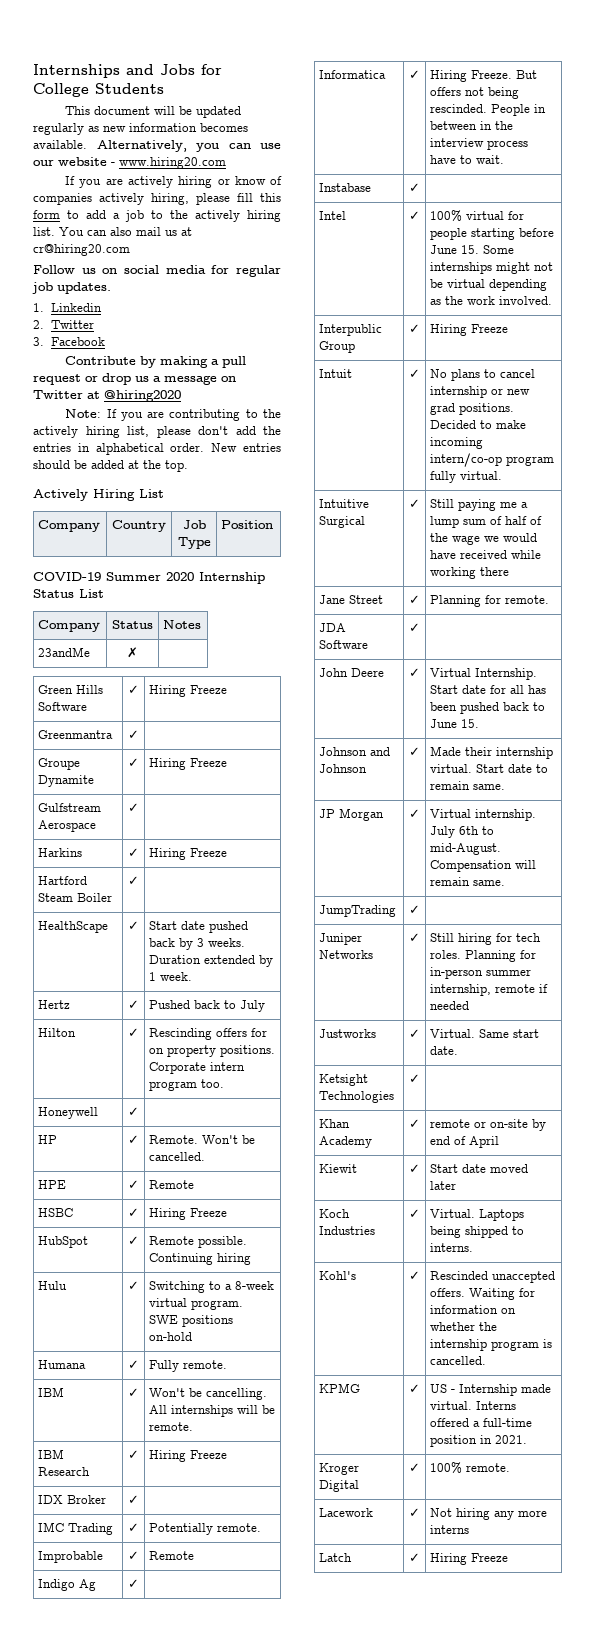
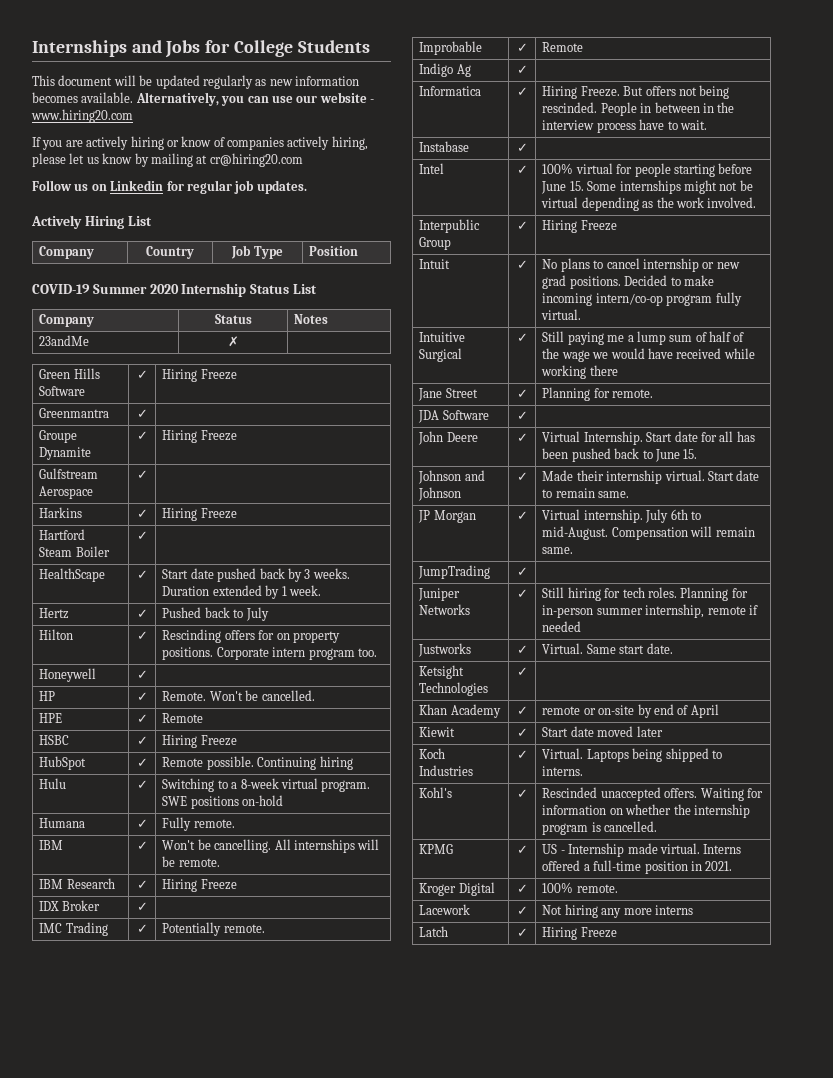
- If you are actively hiring or know of companies actively hiring, please fill this form to add a job to the actively hiring list. You can also mail us at cr@hiring20.com
+ If you are actively hiring or know of companies actively hiring, please let us know by mailing at cr@hiring20.com
- Follow us on social media for regular job updates.
+ Follow us on Linkedin for regular job updates.
- 1. Linkedin
- 2. Twitter
- 3. Facebook
- Contribute by making a pull request or drop us a message on Twitter at @hiring2020
- Note: If you are contributing to the actively hiring list, please don't add the entries in alphabetical order. New entries should be added at the top.

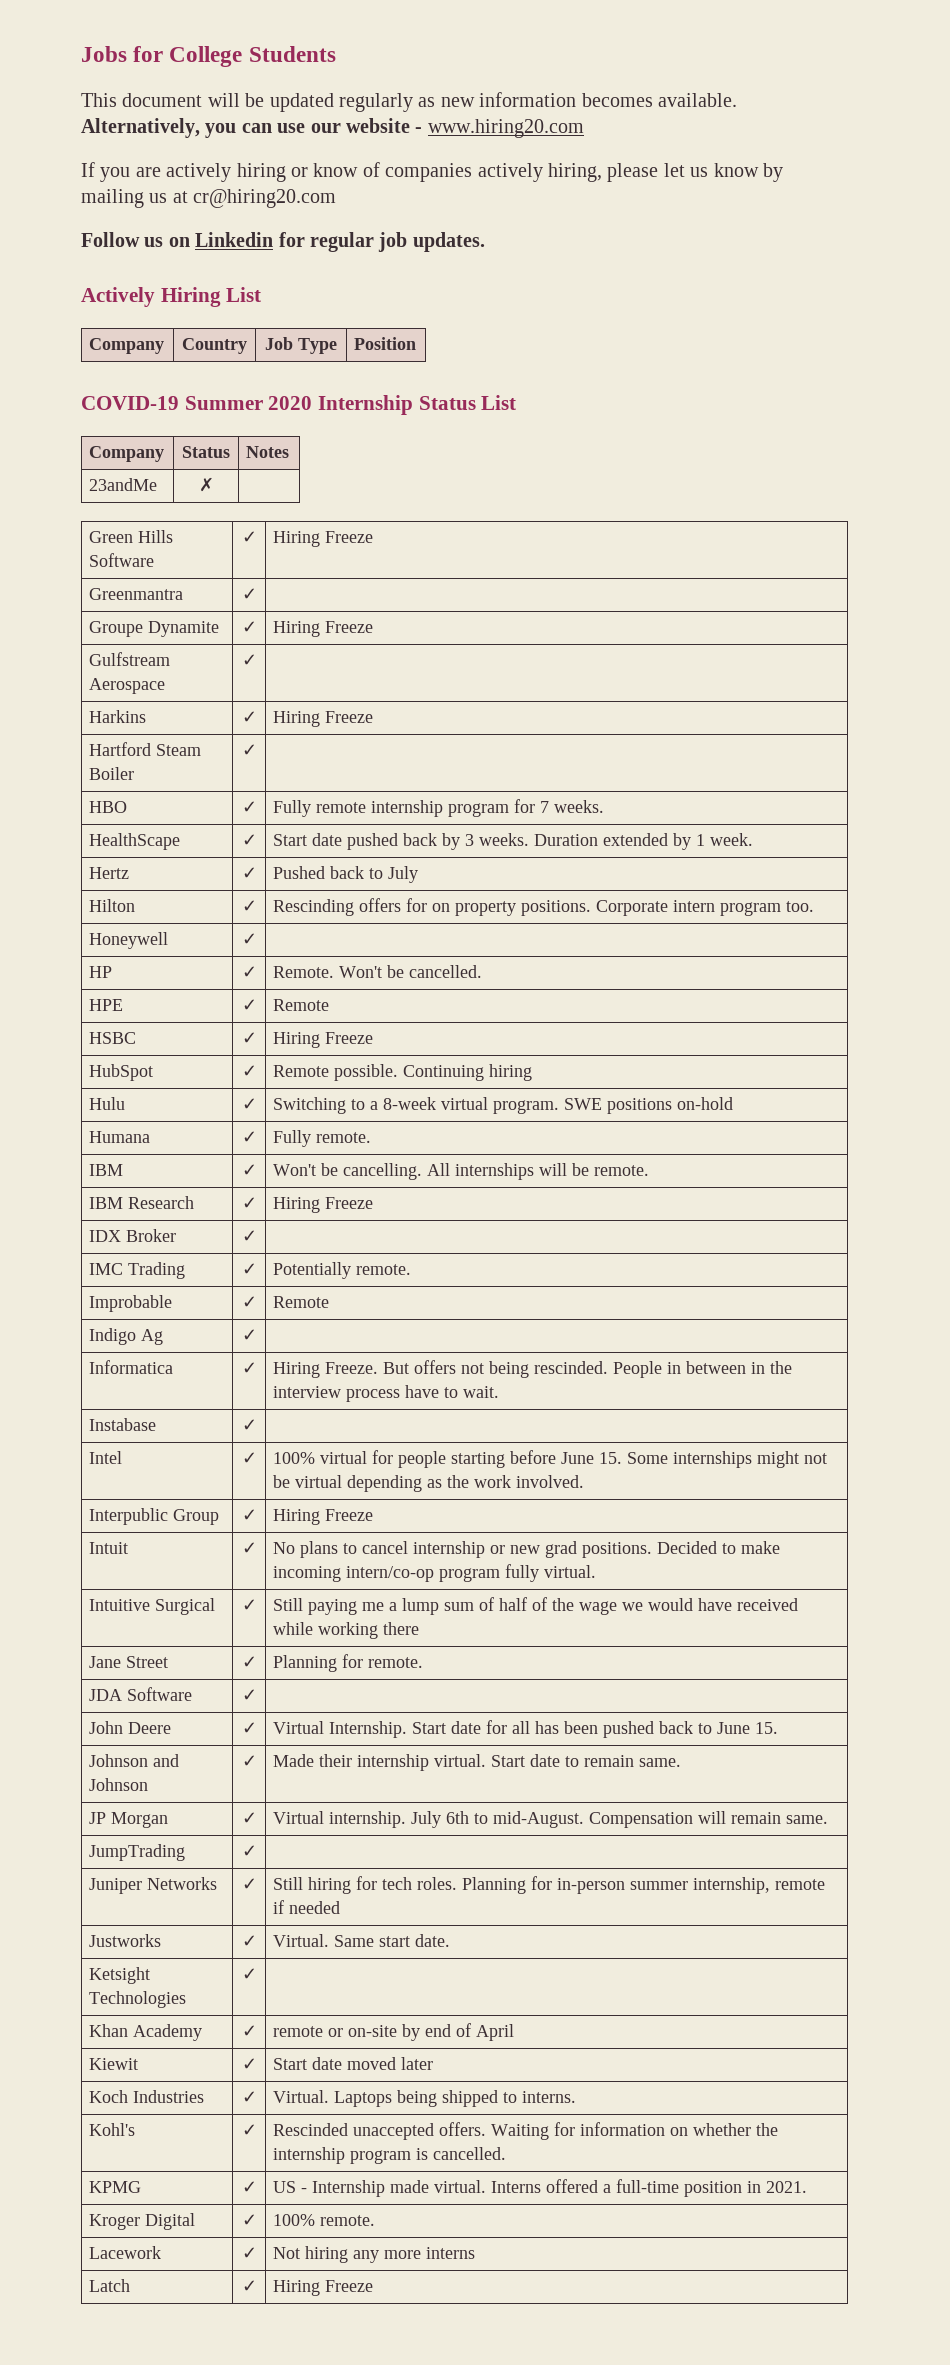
- Internships and Jobs for College Students
+ Jobs for College Students
- If you are actively hiring or know of companies actively hiring, please let us know by mailing at cr@hiring20.com
+ If you are actively hiring or know of companies actively hiring, please let us know by mailing us at cr@hiring20.com
+ HBO | ✓ | Fully remote internship program for 7 weeks.

